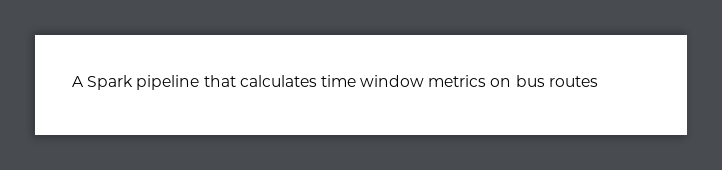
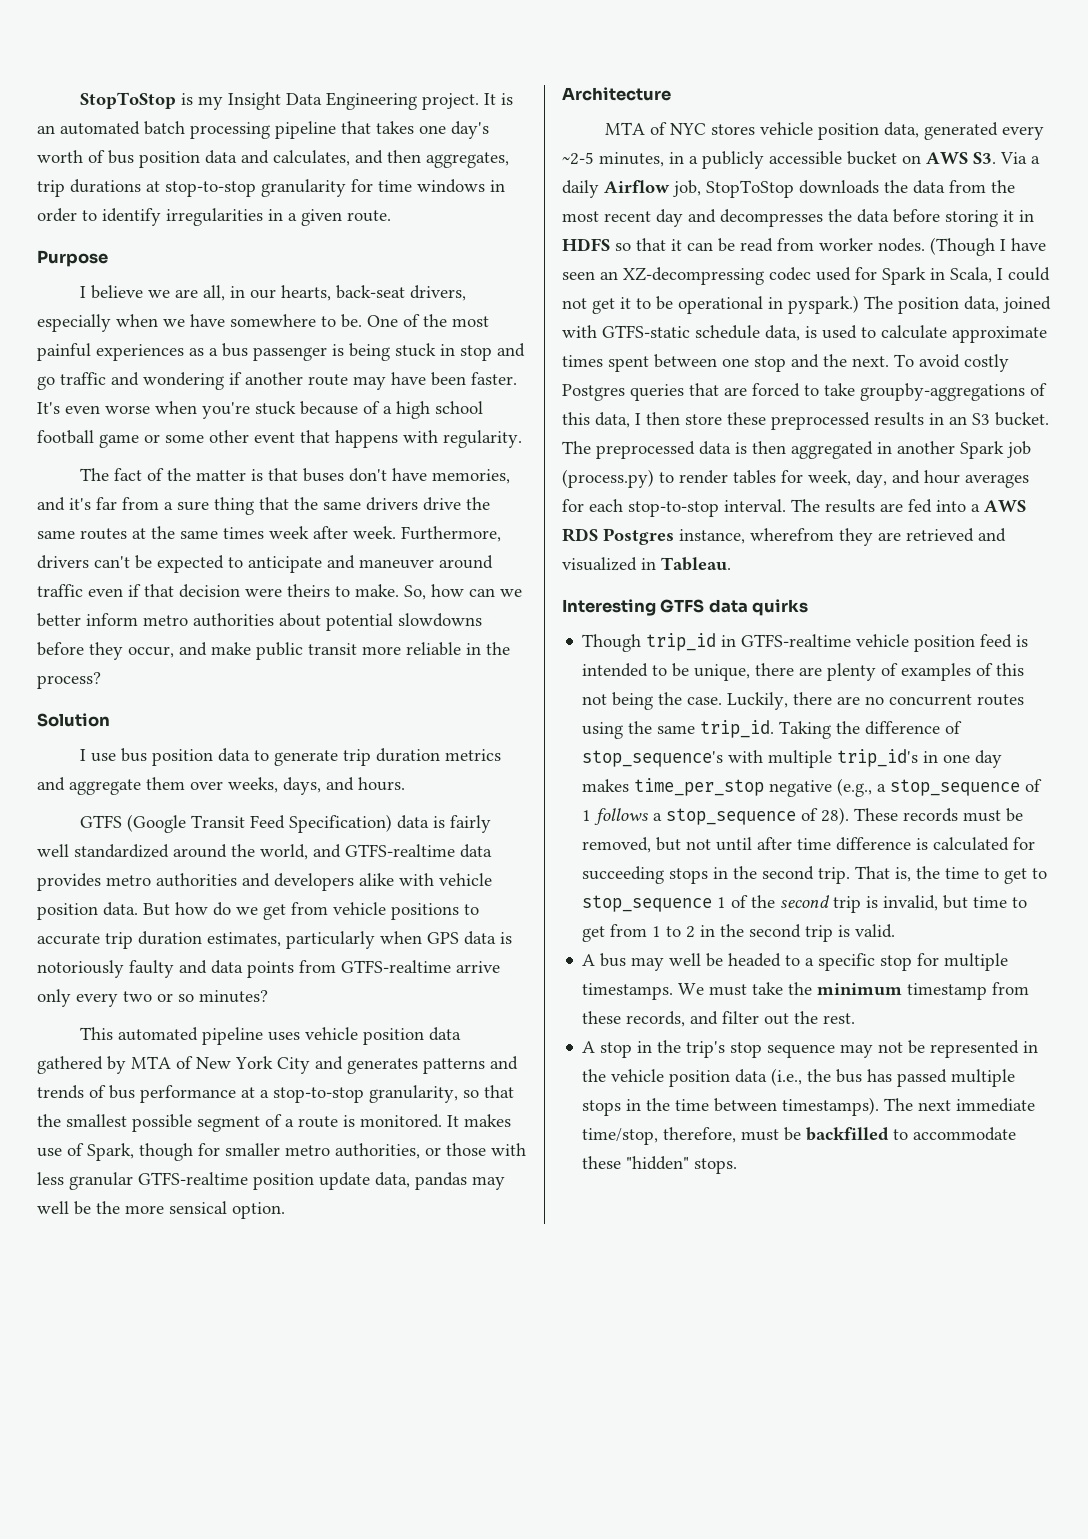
- A Spark pipeline that calculates time window metrics on bus routes
+ StopToStop is my Insight Data Engineering project. It is an automated batch processing pipeline that takes one day's worth of bus position data and calculates, and then aggregates, trip durations at stop-to-stop granularity for time windows in order to identify irregularities in a given route.
+ Purpose
+ I believe we are all, in our hearts, back-seat drivers, especially when we have somewhere to be. One of the most painful experiences as a bus passenger is being stuck in stop and go traffic and wondering if another route may have been faster. It's even worse when you're stuck because of a high school football game or some other event that happens with regularity.
+ The fact of the matter is that buses don't have memories, and it's far from a sure thing that the same drivers drive the same routes at the same times week after week. Furthermore, drivers can't be expected to anticipate and maneuver around traffic even if that decision were theirs to make. So, how can we better inform metro authorities about potential slowdowns before they occur, and make public transit more reliable in the process?
+ Solution
+ I use bus position data to generate trip duration metrics and aggregate them over weeks, days, and hours.
+ GTFS (Google Transit Feed Specification) data is fairly well standardized around the world, and GTFS-realtime data provides metro authorities and developers alike with vehicle position data. But how do we get from vehicle positions to accurate trip duration estimates, particularly when GPS data is notoriously faulty and data points from GTFS-realtime arrive only every two or so minutes?
+ This automated pipeline uses vehicle position data gathered by MTA of New York City and generates patterns and trends of bus performance at a stop-to-stop granularity, so that the smallest possible segment of a route is monitored. It makes use of Spark, though for smaller metro authorities, or those with less granular GTFS-realtime position update data, pandas may well be the more sensical option.
+ Architecture
+ MTA of NYC stores vehicle position data, generated every ~2-5 minutes, in a publicly accessible bucket on AWS S3. Via a daily Airflow job, StopToStop downloads the data from the most recent day and decompresses the data before storing it in HDFS so that it can be read from worker nodes. (Though I have seen an XZ-decompressing codec used for Spark in Scala, I could not get it to be operational in pyspark.) The position data, joined with GTFS-static schedule data, is used to calculate approximate times spent between one stop and the next. To avoid costly Postgres queries that are forced to take groupby-aggregations of this data, I then store these preprocessed results in an S3 bucket. The preprocessed data is then aggregated in another Spark job (process.py) to render tables for week, day, and hour averages for each stop-to-stop interval. The results are fed into a AWS RDS Postgres instance, wherefrom they are retrieved and visualized in Tableau.
+ Interesting GTFS data quirks
+ Though trip_id in GTFS-realtime vehicle position feed is intended to be unique, there are plenty of examples of this not being the case. Luckily, there are no concurrent routes using the same trip_id. Taking the difference of stop_sequence's with multiple trip_id's in one day makes time_per_stop negative (e.g., a stop_sequence of 1 follows a stop_sequence of 28). These records must be removed, but not until after time difference is calculated for succeeding stops in the second trip. That is, the time to get to stop_sequence 1 of the second trip is invalid, but time to get from 1 to 2 in the second trip is valid.
+ A bus may well be headed to a specific stop for multiple timestamps. We must take the minimum timestamp from these records, and filter out the rest.
+ A stop in the trip's stop sequence may not be represented in the vehicle position data (i.e., the bus has passed multiple stops in the time between timestamps). The next immediate time/stop, therefore, must be backfilled to accommodate these "hidden" stops.

